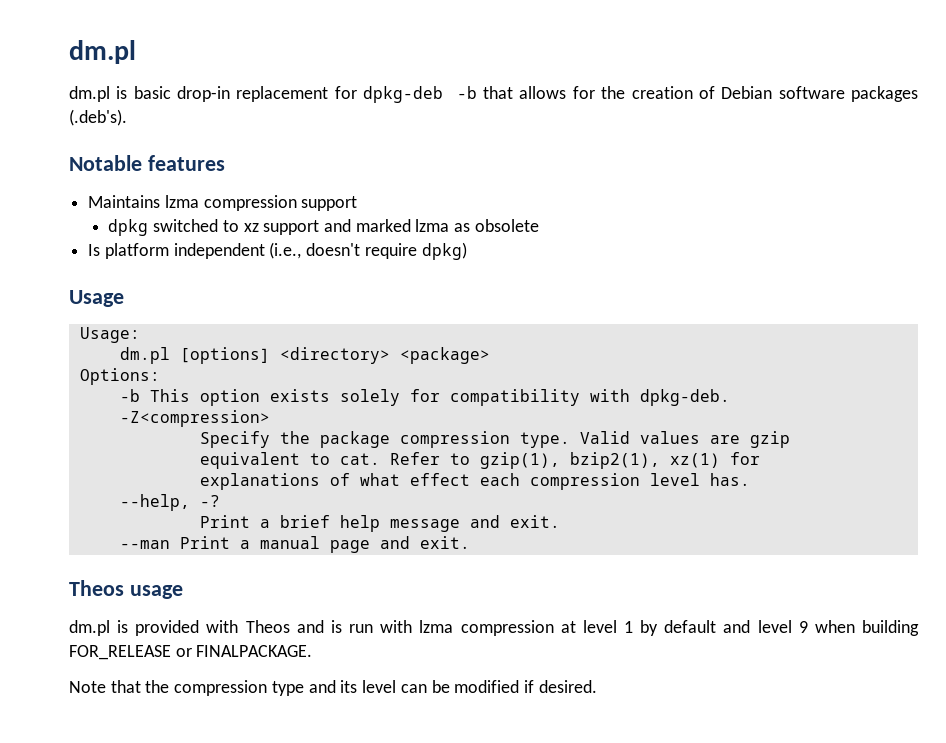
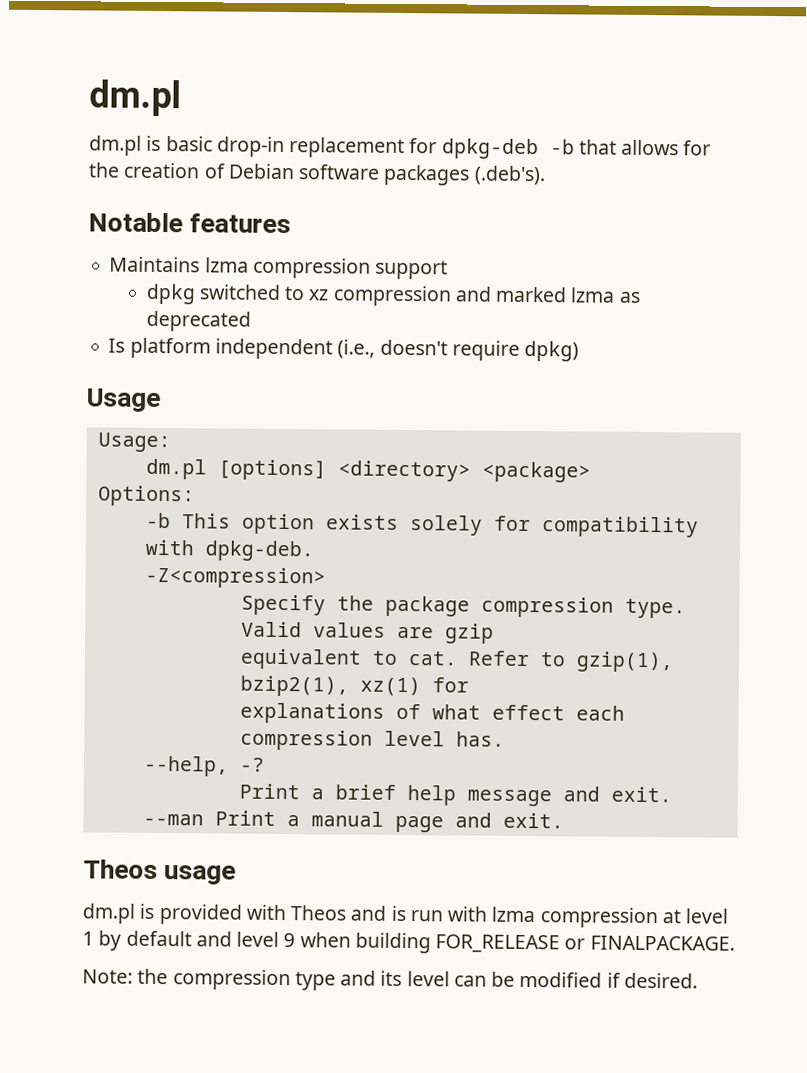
- dpkg switched to xz support and marked lzma as obsolete
+ dpkg switched to xz compression and marked lzma as deprecated
- Note that the compression type and its level can be modified if desired.
+ Note: the compression type and its level can be modified if desired.

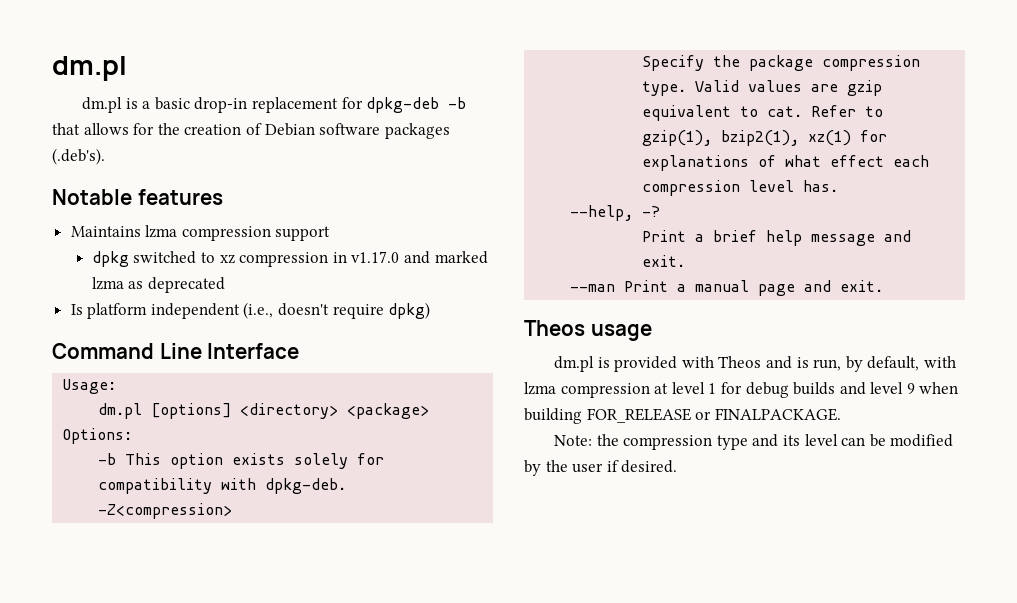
- dm.pl is basic drop-in replacement for dpkg-deb -b that allows for the creation of Debian software packages (.deb's).
+ dm.pl is a basic drop-in replacement for dpkg-deb -b that allows for the creation of Debian software packages (.deb's).
- dpkg switched to xz compression and marked lzma as deprecated
+ dpkg switched to xz compression in v1.17.0 and marked lzma as deprecated
- Usage
+ Command Line Interface
- dm.pl is provided with Theos and is run with lzma compression at level 1 by default and level 9 when building FOR_RELEASE or FINALPACKAGE.
+ dm.pl is provided with Theos and is run, by default, with lzma compression at level 1 for debug builds and level 9 when building FOR_RELEASE or FINALPACKAGE.
- Note: the compression type and its level can be modified if desired.
+ Note: the compression type and its level can be modified by the user if desired.

